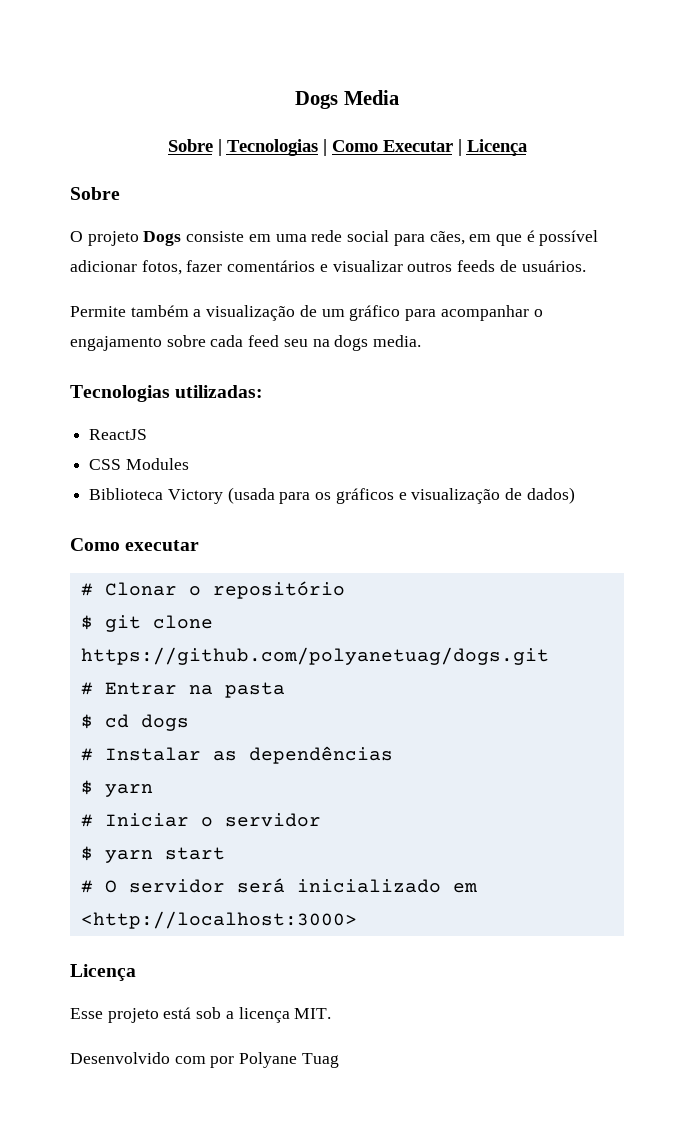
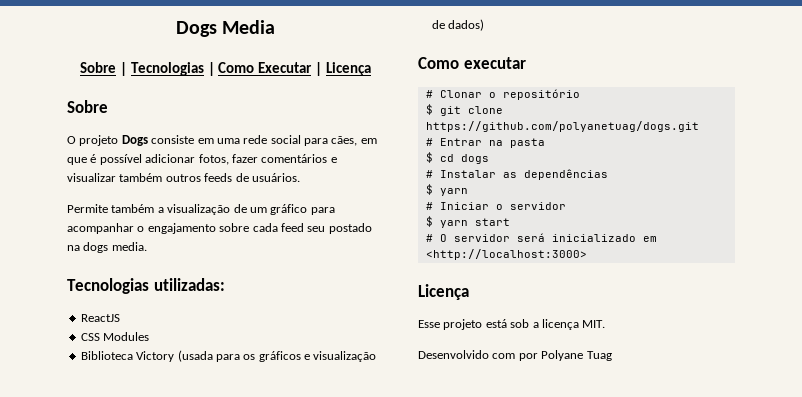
- O projeto Dogs consiste em uma rede social para cães, em que é possível adicionar fotos, fazer comentários e visualizar outros feeds de usuários.
+ O projeto Dogs consiste em uma rede social para cães, em que é possível adicionar fotos, fazer comentários e visualizar também outros feeds de usuários.
- Permite também a visualização de um gráfico para acompanhar o engajamento sobre cada feed seu na dogs media.
+ Permite também a visualização de um gráfico para acompanhar o engajamento sobre cada feed seu postado na dogs media.

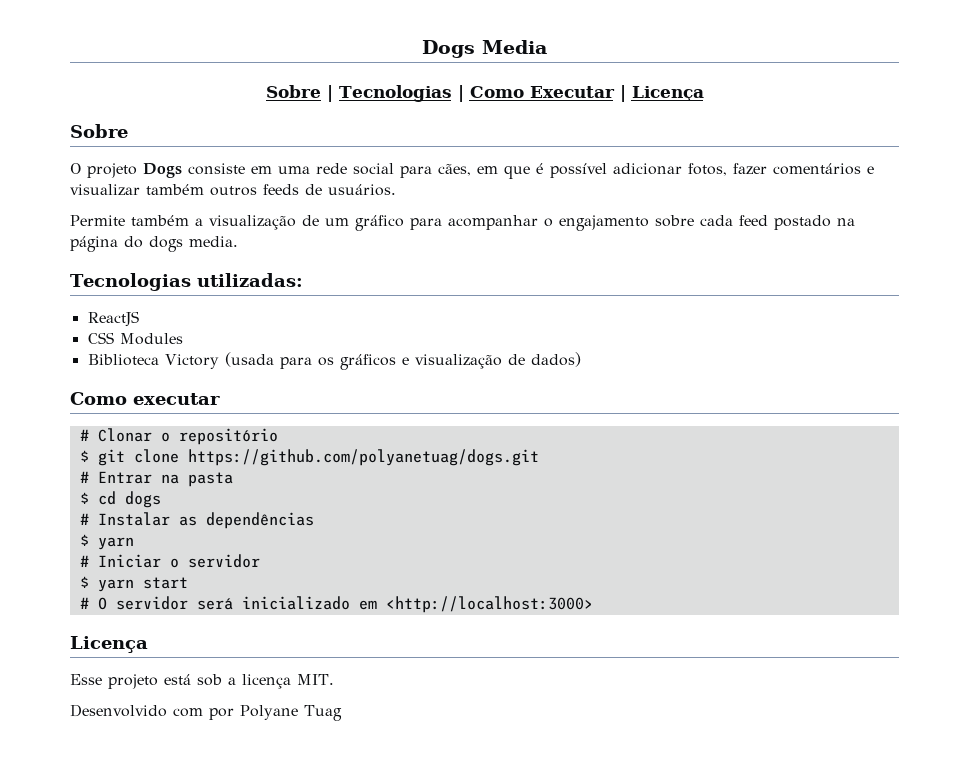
- Permite também a visualização de um gráfico para acompanhar o engajamento sobre cada feed seu postado na dogs media.
+ Permite também a visualização de um gráfico para acompanhar o engajamento sobre cada feed postado na página do dogs media.

